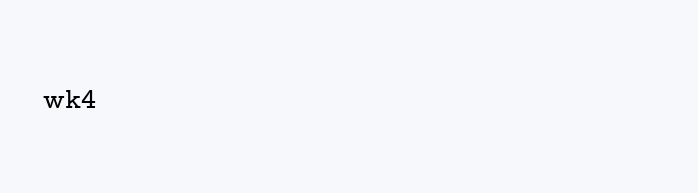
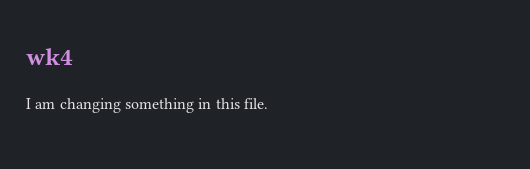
+ I am changing something in this file.

